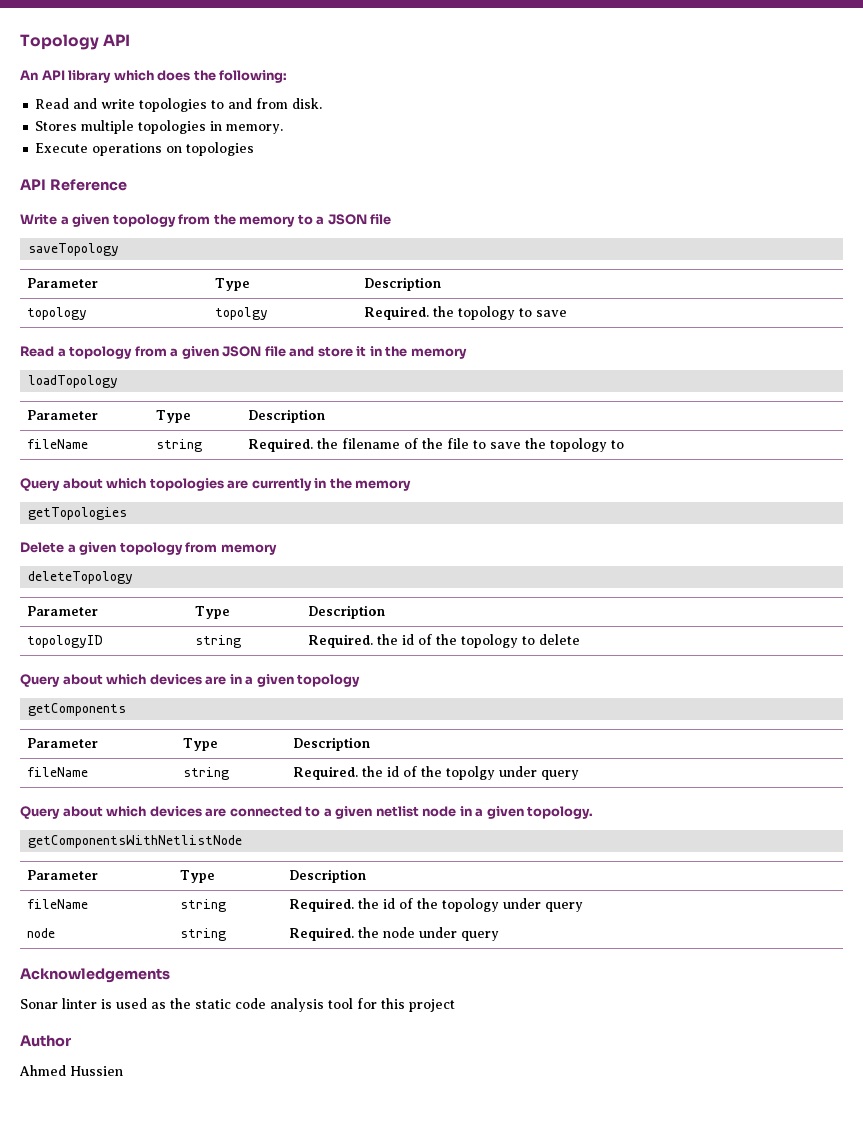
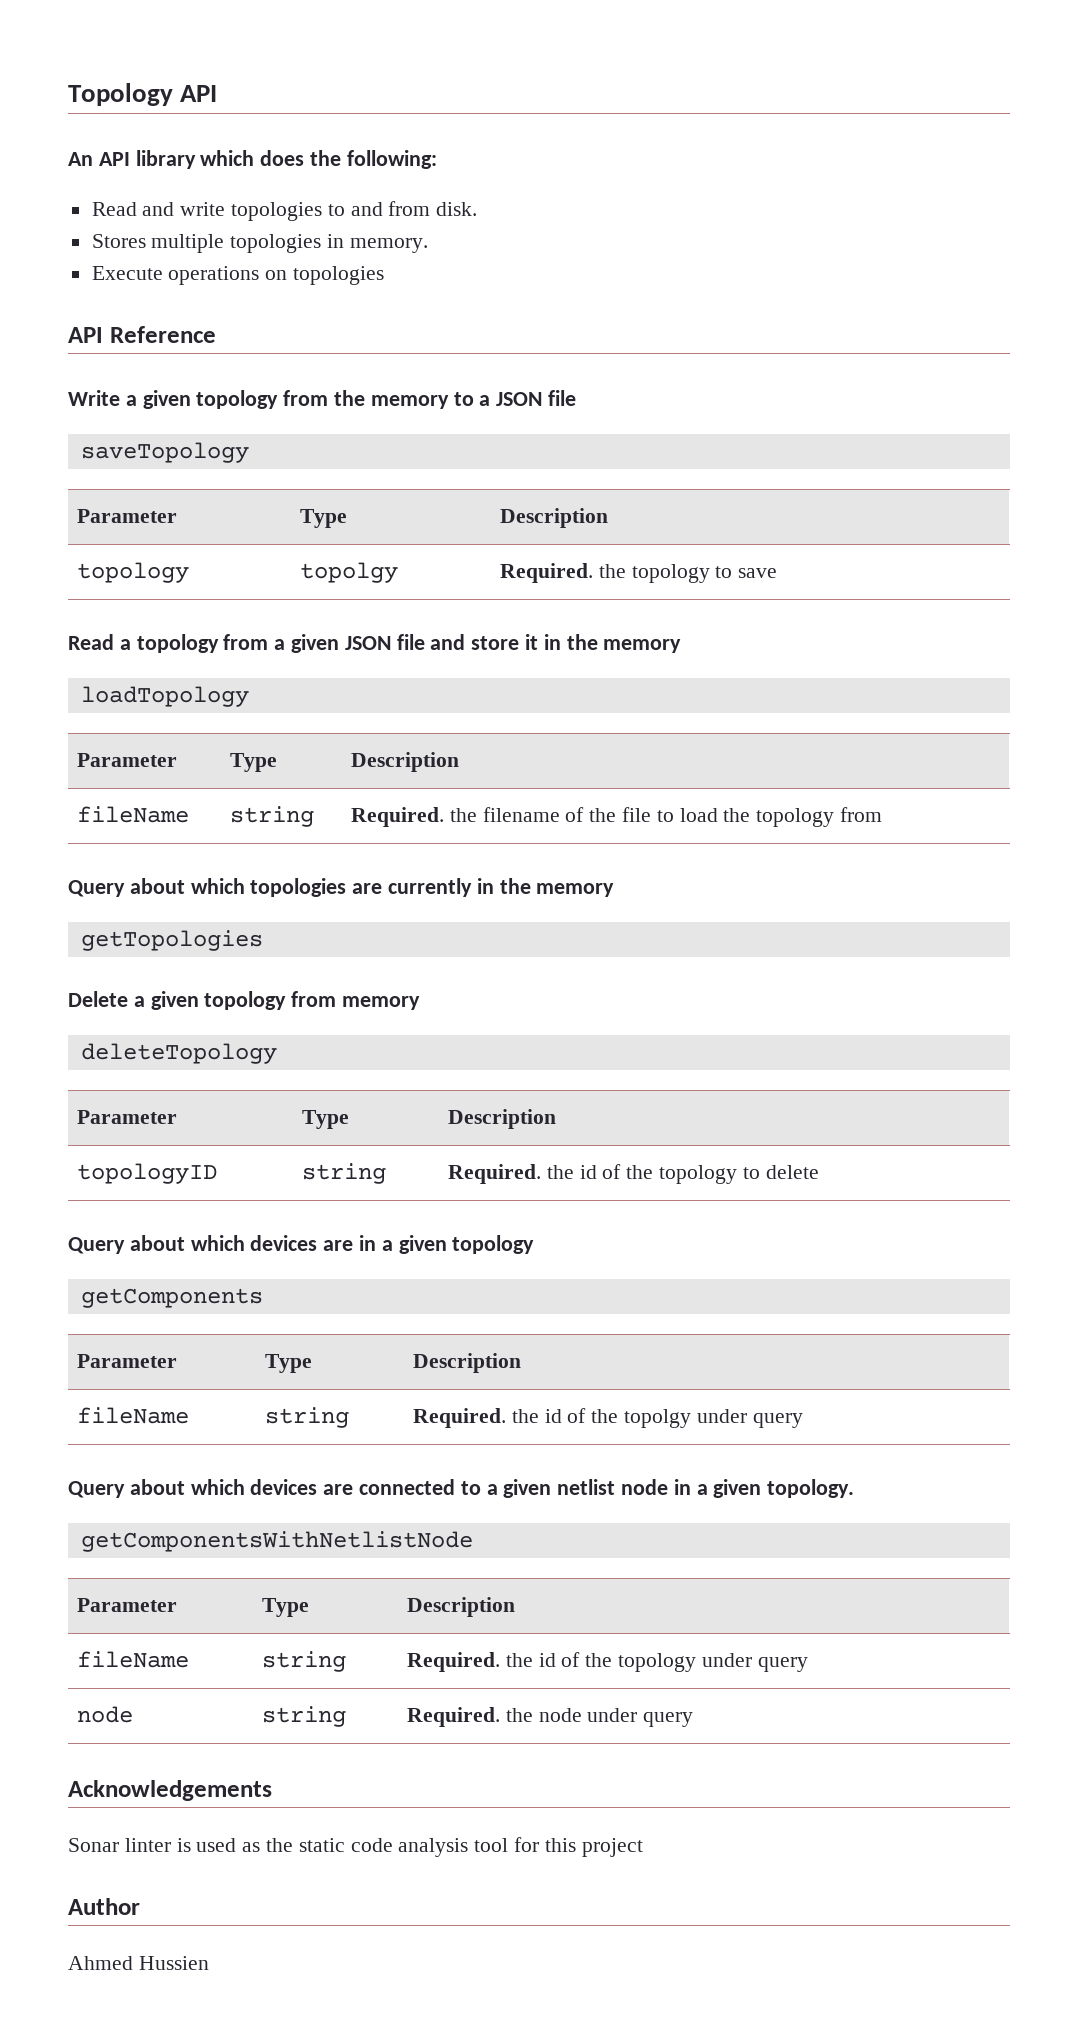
- fileName | string | Required. the filename of the file to save the topology to
+ fileName | string | Required. the filename of the file to load the topology from

